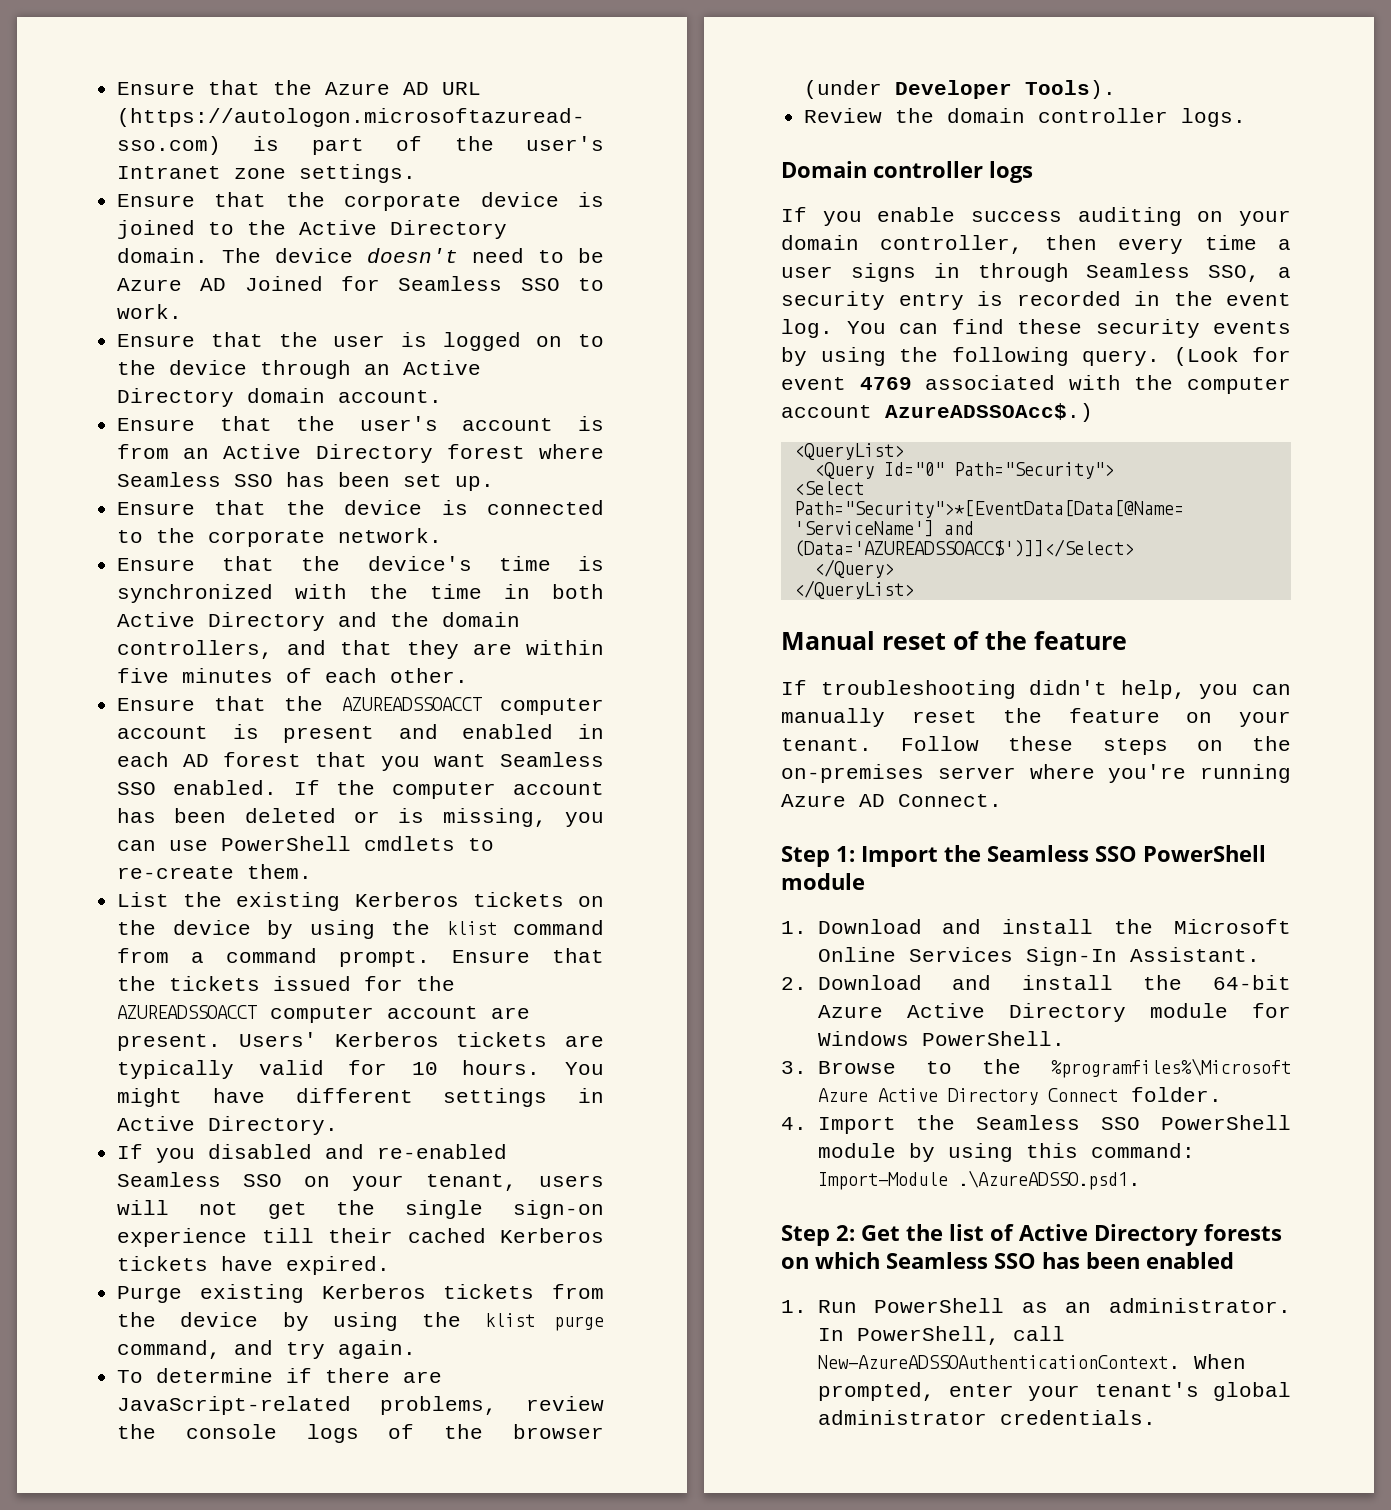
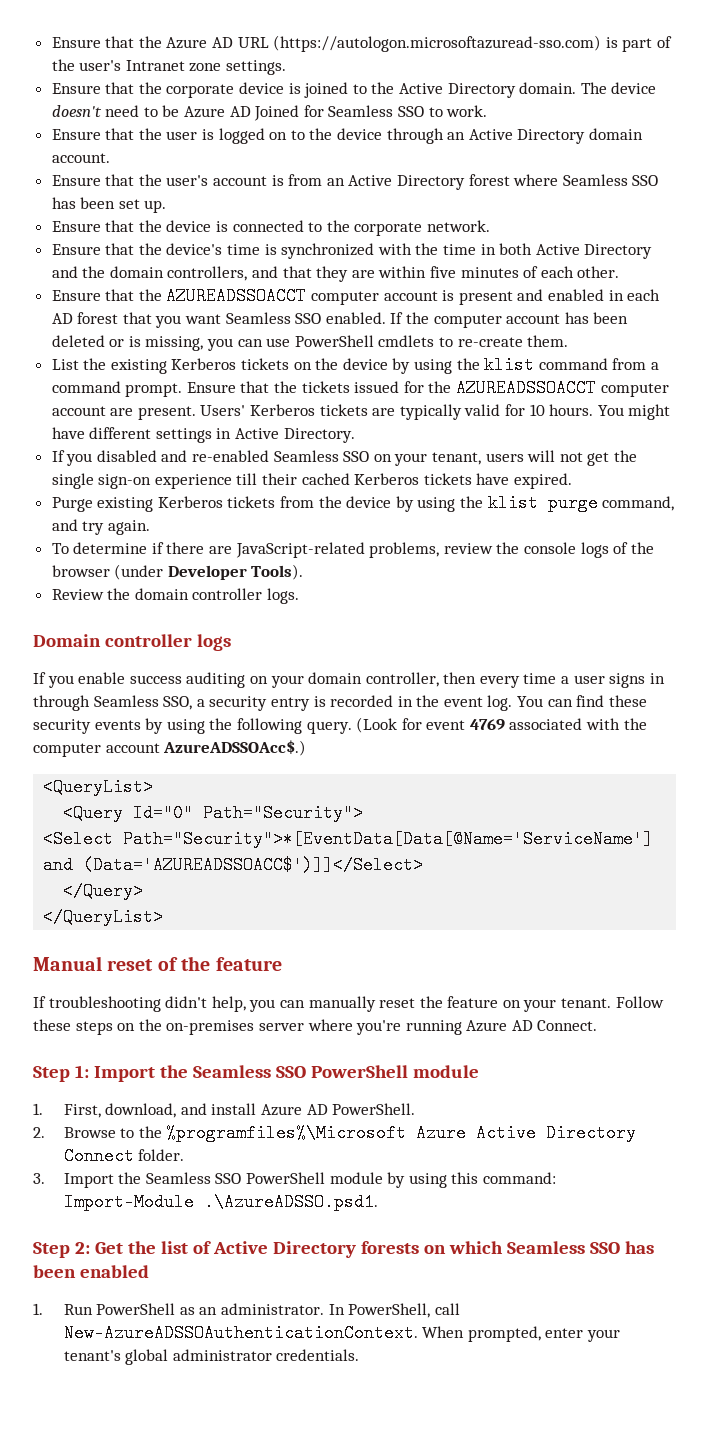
- 1. Download and install the Microsoft Online Services Sign-In Assistant.
- 2. Download and install the 64-bit Azure Active Directory module for Windows PowerShell.
+ 1. First, download, and install Azure AD PowerShell.
- 3. Browse to the %programfiles%\Microsoft Azure Active Directory Connect folder.
+ 2. Browse to the %programfiles%\Microsoft Azure Active Directory Connect folder.
- 4. Import the Seamless SSO PowerShell module by using this command: Import-Module .\AzureADSSO.psd1.
+ 3. Import the Seamless SSO PowerShell module by using this command: Import-Module .\AzureADSSO.psd1.

